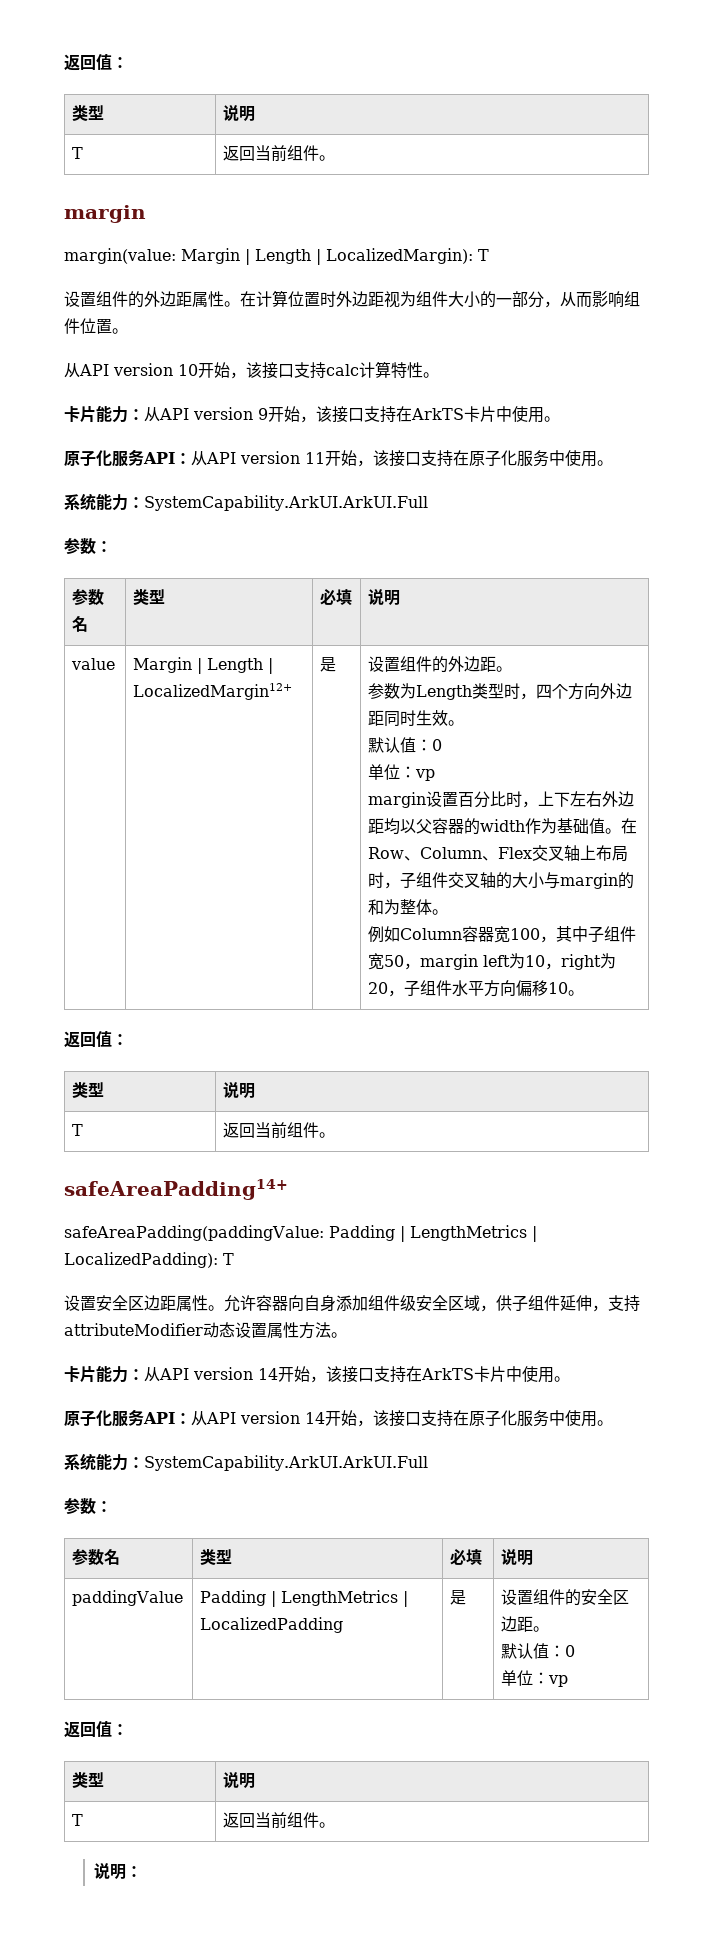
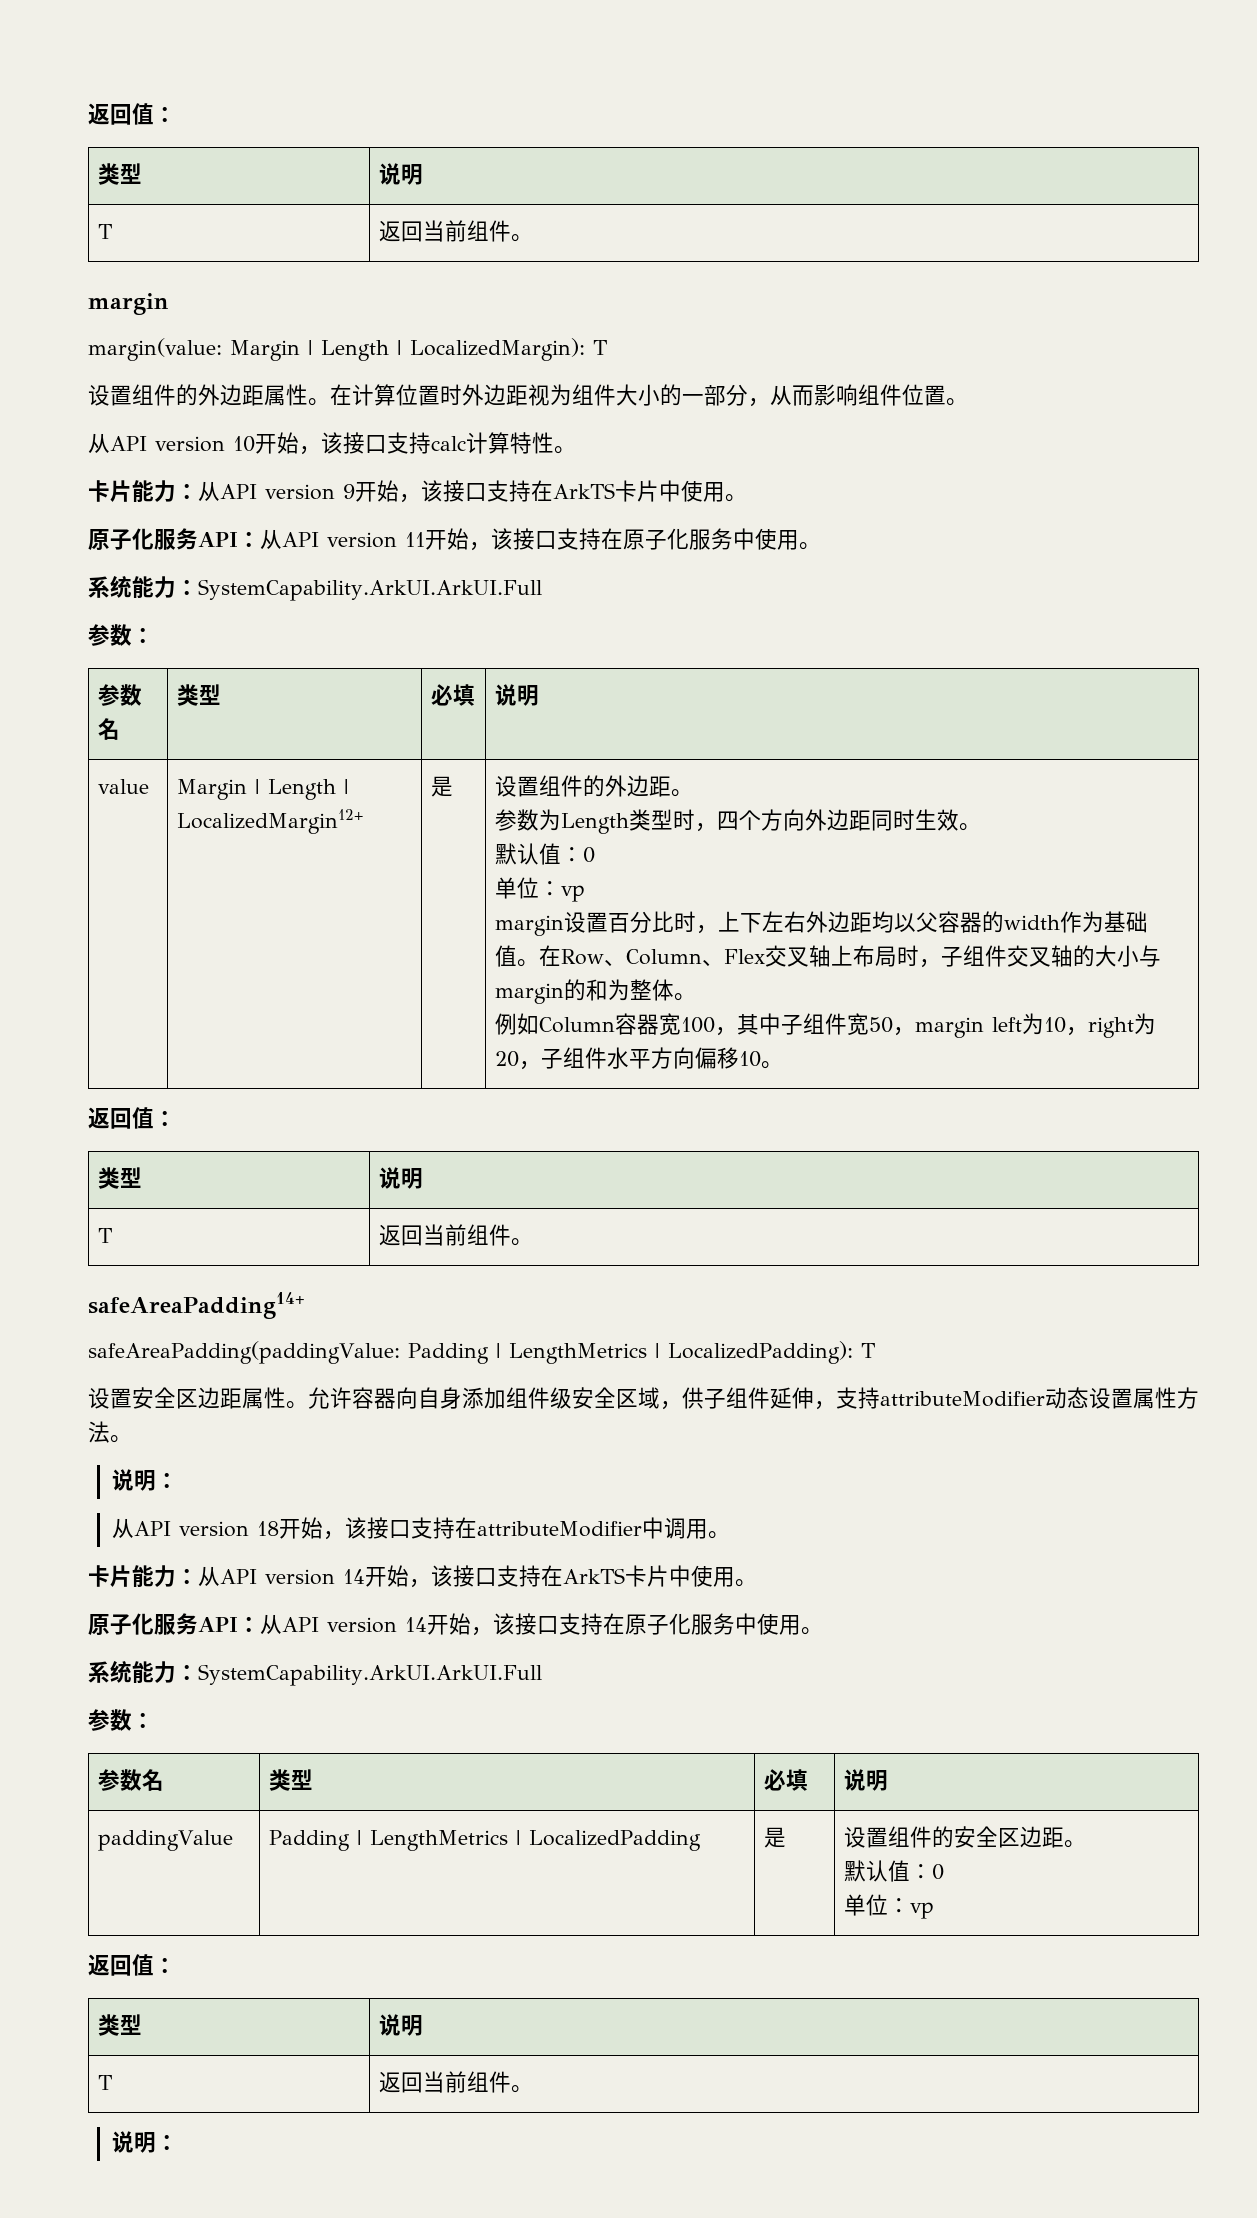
  允许容器向自身添加组件级安全区域，供子组件延伸，支持attributeModifier动态设置属性方法。
+ 说明：
+ 从API version 18开始，该接口支持在attributeModifier中调用。

